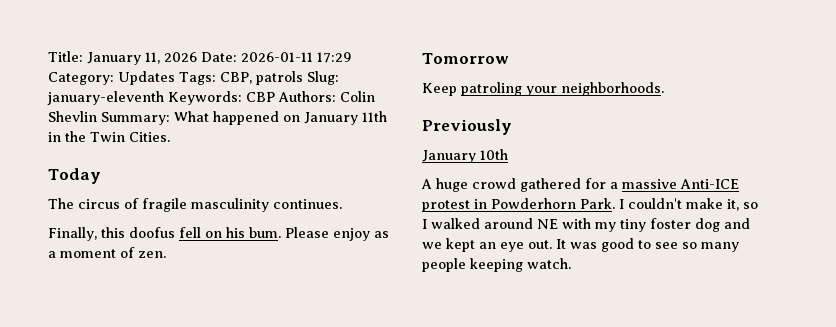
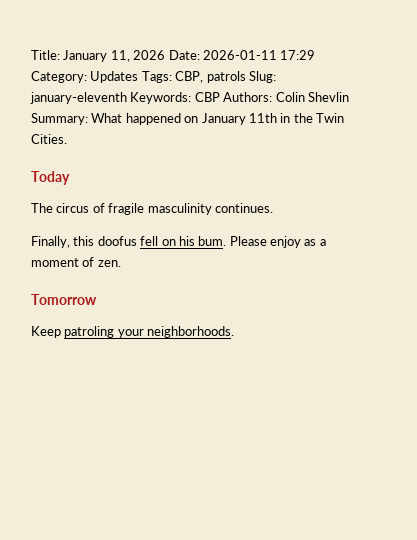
- Previously
- January 10th
- A huge crowd gathered for a massive Anti-ICE protest in Powderhorn Park. I couldn't make it, so I walked around NE with my tiny foster dog and we kept an eye out. It was good to see so many people keeping watch.

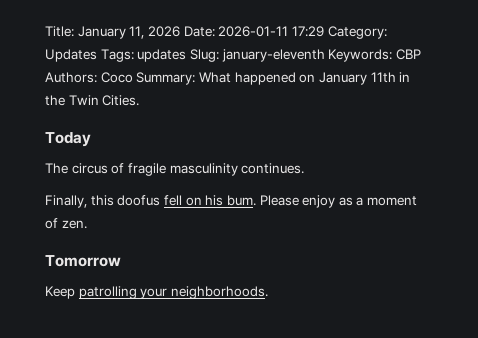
- Title: January 11, 2026 Date: 2026-01-11 17:29 Category: Updates Tags: CBP, patrols Slug: january-eleventh Keywords: CBP Authors: Colin Shevlin Summary: What happened on January 11th in the Twin Cities.
+ Title: January 11, 2026 Date: 2026-01-11 17:29 Category: Updates Tags: updates Slug: january-eleventh Keywords: CBP Authors: Coco Summary: What happened on January 11th in the Twin Cities.
- Keep patroling your neighborhoods.
+ Keep patrolling your neighborhoods.

